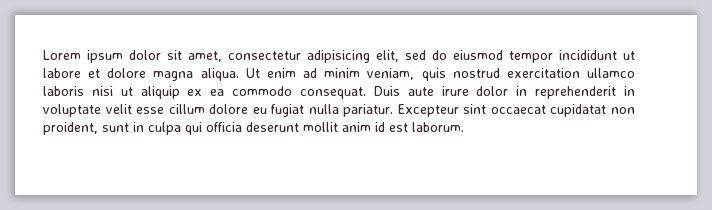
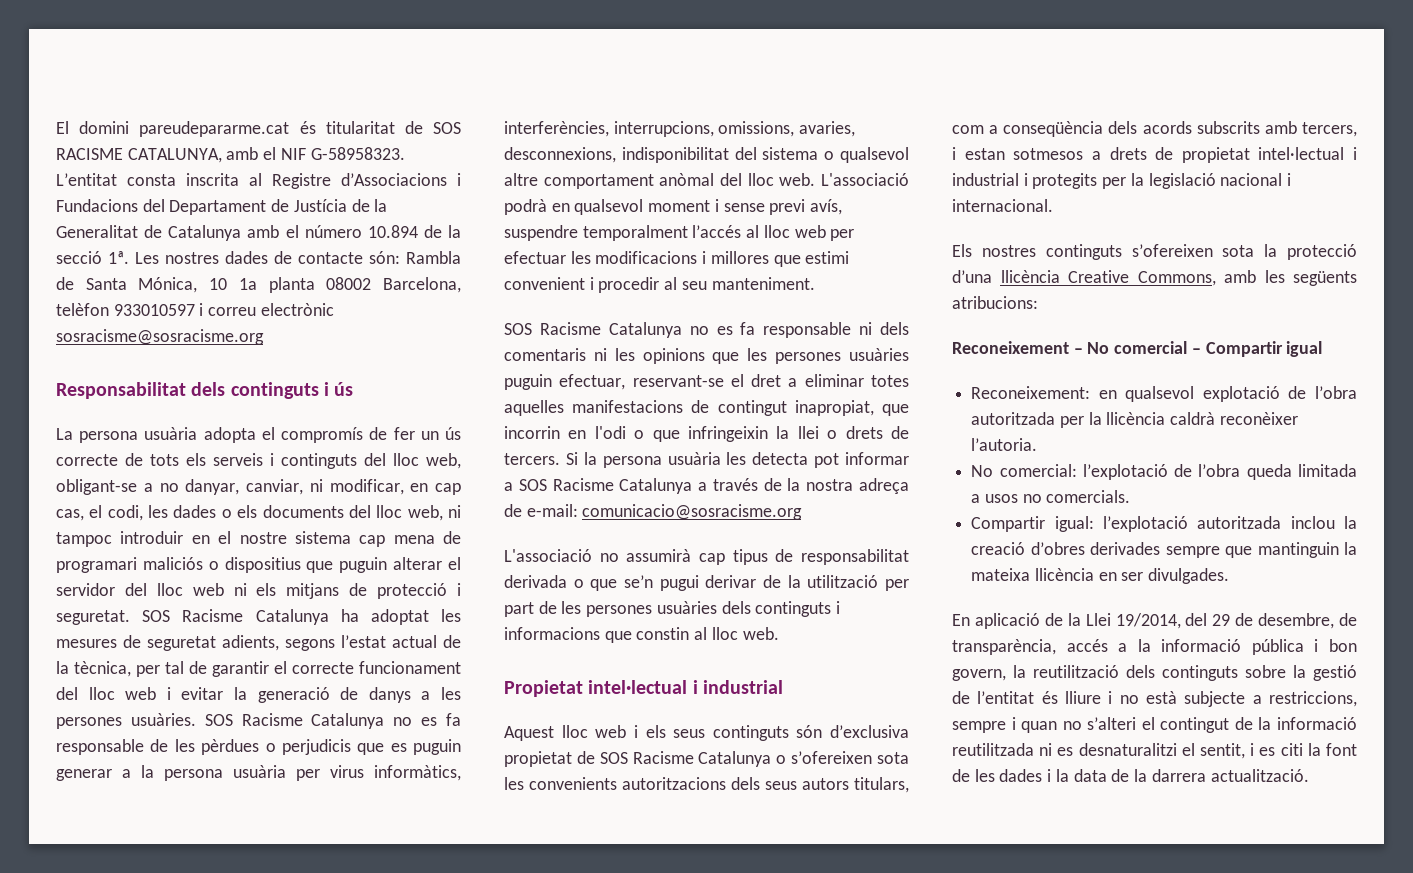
- Lorem ipsum dolor sit amet, consectetur adipisicing elit, sed do eiusmod tempor incididunt ut labore et dolore magna aliqua. Ut enim ad minim veniam, quis nostrud exercitation ullamco laboris nisi ut aliquip ex ea commodo consequat. Duis aute irure dolor in reprehenderit in voluptate velit esse cillum dolore eu fugiat nulla pariatur. Excepteur sint occaecat cupidatat non proident, sunt in culpa qui officia deserunt mollit anim id est laborum.
+ El domini pareudepararme.cat és titularitat de SOS RACISME CATALUNYA, amb el NIF G-58958323. L’entitat consta inscrita al Registre d’Associacions i Fundacions del Departament de Justícia de la Generalitat de Catalunya amb el número 10.894 de la secció 1ª. Les nostres dades de contacte són: Rambla de Santa Mónica, 10 1a planta 08002 Barcelona, telèfon 933010597 i correu electrònic sosracisme@sosracisme.org
+ Responsabilitat dels continguts i ús
+ La persona usuària adopta el compromís de fer un ús correcte de tots els serveis i continguts del lloc web, obligant-se a no danyar, canviar, ni modificar, en cap cas, el codi, les dades o els documents del lloc web, ni tampoc introduir en el nostre sistema cap mena de programari maliciós o dispositius que puguin alterar el servidor del lloc web ni els mitjans de protecció i seguretat. SOS Racisme Catalunya ha adoptat les mesures de seguretat adients, segons l’estat actual de la tècnica, per tal de garantir el correcte funcionament del lloc web i evitar la generació de danys a les persones usuàries. SOS Racisme Catalunya no es fa responsable de les pèrdues o perjudicis que es puguin generar a la persona usuària per virus informàtics, interferències, interrupcions, omissions, avaries, desconnexions, indisponibilitat del sistema o qualsevol altre comportament anòmal del lloc web. L'associació podrà en qualsevol moment i sense previ avís, suspendre temporalment l’accés al lloc web per efectuar les modificacions i millores que estimi convenient i procedir al seu manteniment.
+ SOS Racisme Catalunya no es fa responsable ni dels comentaris ni les opinions que les persones usuàries puguin efectuar, reservant-se el dret a eliminar totes aquelles manifestacions de contingut inapropiat, que incorrin en l'odi o que infringeixin la llei o drets de tercers. Si la persona usuària les detecta pot informar a SOS Racisme Catalunya a través de la nostra adreça de e-mail: comunicacio@sosracisme.org
+ L'associació no assumirà cap tipus de responsabilitat derivada o que se’n pugui derivar de la utilització per part de les persones usuàries dels continguts i informacions que constin al lloc web.
+ Propietat intel·lectual i industrial
+ Aquest lloc web i els seus continguts són d’exclusiva propietat de SOS Racisme Catalunya o s’ofereixen sota les convenients autoritzacions dels seus autors titulars, com a conseqüència dels acords subscrits amb tercers, i estan sotmesos a drets de propietat intel·lectual i industrial i protegits per la legislació nacional i internacional.
+ Els nostres continguts s’ofereixen sota la protecció d’una llicència Creative Commons, amb les següents atribucions:
+ Reconeixement – No comercial – Compartir igual
+ Reconeixement: en qualsevol explotació de l’obra autoritzada per la llicència caldrà reconèixer l’autoria.
+ No comercial: l’explotació de l’obra queda limitada a usos no comercials.
+ Compartir igual: l’explotació autoritzada inclou la creació d’obres derivades sempre que mantinguin la mateixa llicència en ser divulgades.
+ En aplicació de la Llei 19/2014, del 29 de desembre, de transparència, accés a la informació pública i bon govern, la reutilització dels continguts sobre la gestió de l’entitat és lliure i no està subjecte a restriccions, sempre i quan no s’alteri el contingut de la informació reutilitzada ni es desnaturalitzi el sentit, i es citi la font de les dades i la data de la darrera actualització.

